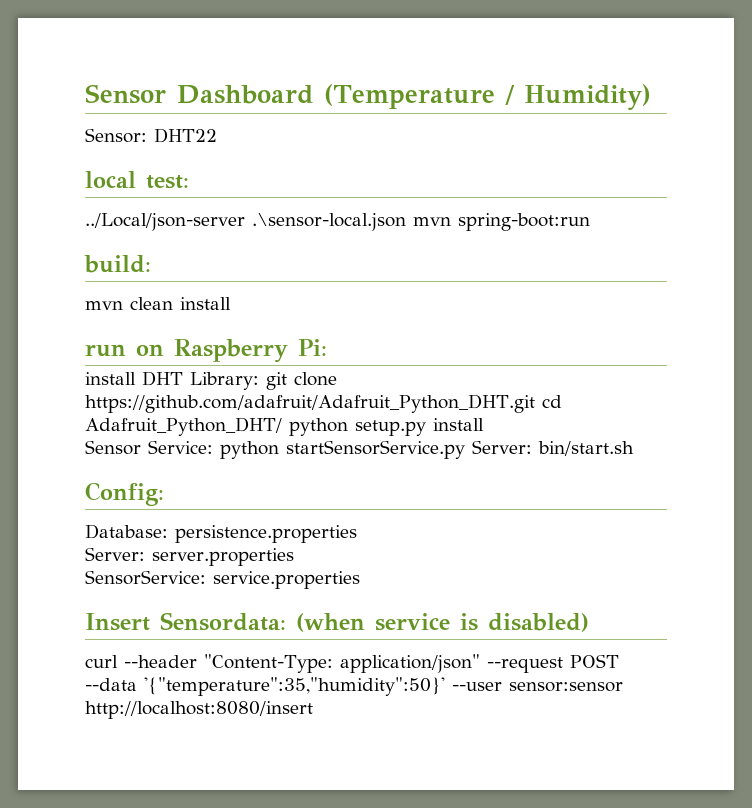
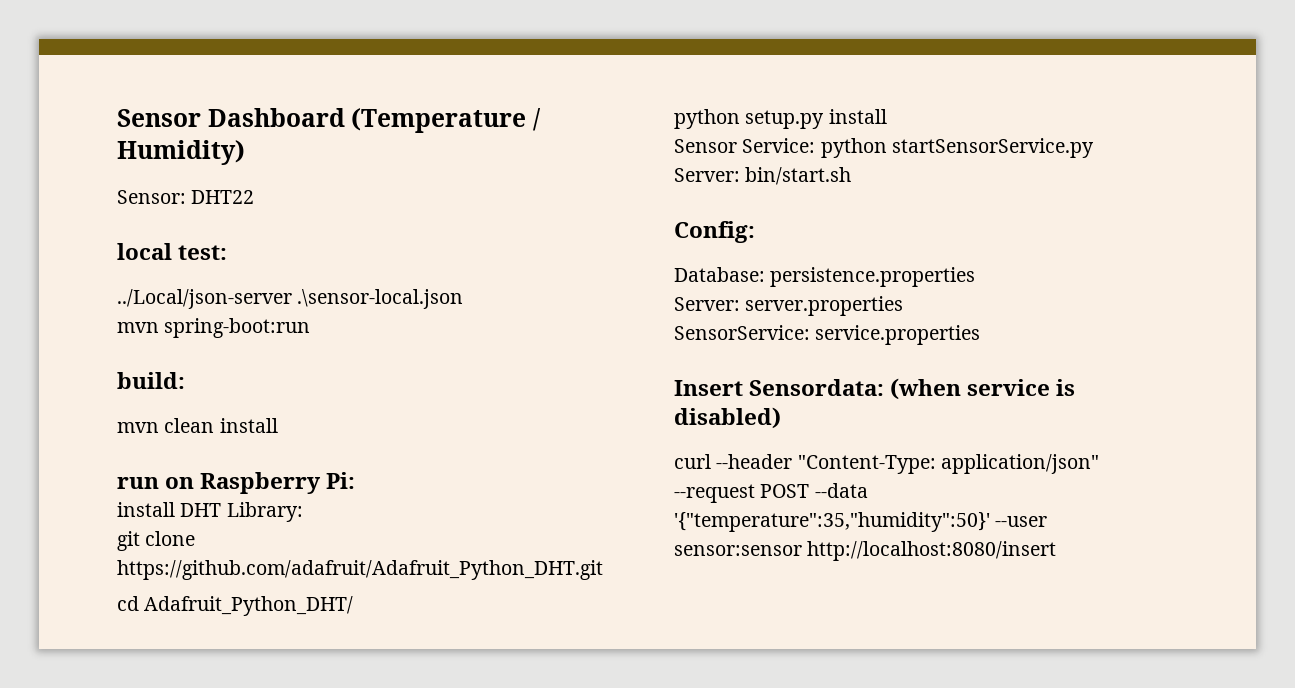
- ../Local/json-server .\sensor-local.json mvn spring-boot:run
+ ../Local/json-server .\sensor-local.json
+ mvn spring-boot:run
- install DHT Library: git clone https://github.com/adafruit/Adafruit_Python_DHT.git cd Adafruit_Python_DHT/ python setup.py install
+ install DHT Library:
+ git clone https://github.com/adafruit/Adafruit_Python_DHT.git
+ cd Adafruit_Python_DHT/
+ python setup.py install
- Sensor Service: python startSensorService.py Server: bin/start.sh
+ Sensor Service: python startSensorService.py
+ Server: bin/start.sh

